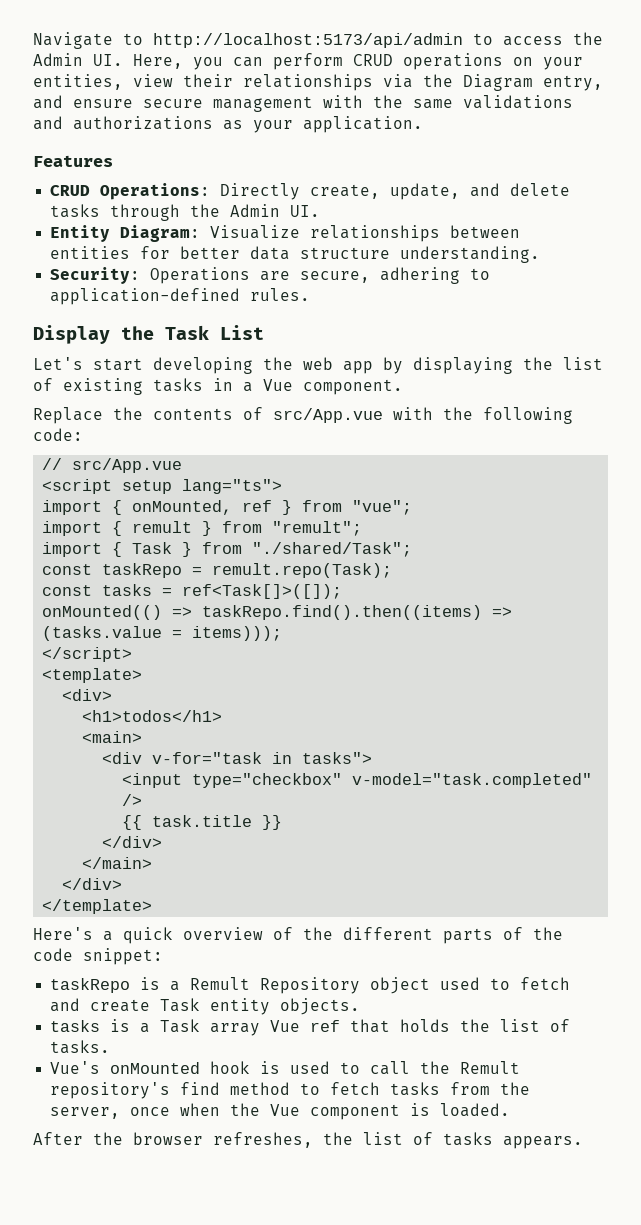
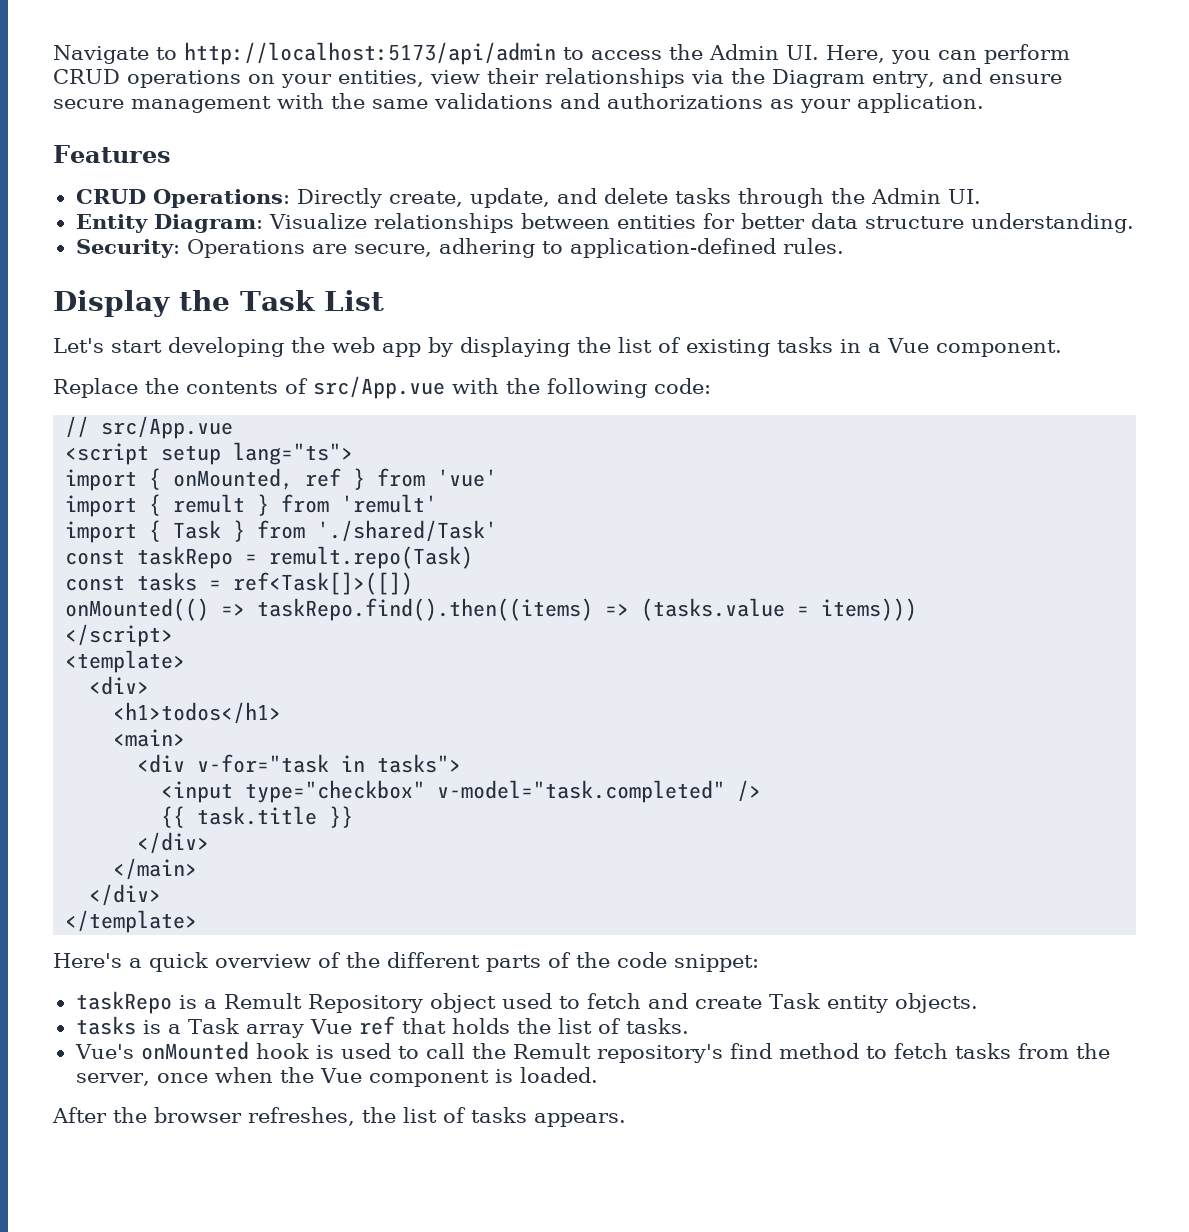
- import { onMounted, ref } from "vue";
+ import { onMounted, ref } from 'vue'
- import { remult } from "remult";
+ import { remult } from 'remult'
- import { Task } from "./shared/Task";
+ import { Task } from './shared/Task'
- const taskRepo = remult.repo(Task);
+ const taskRepo = remult.repo(Task)
- const tasks = ref<Task[]>([]);
+ const tasks = ref<Task[]>([])
- onMounted(() => taskRepo.find().then((items) => (tasks.value = items)));
+ onMounted(() => taskRepo.find().then((items) => (tasks.value = items)))

